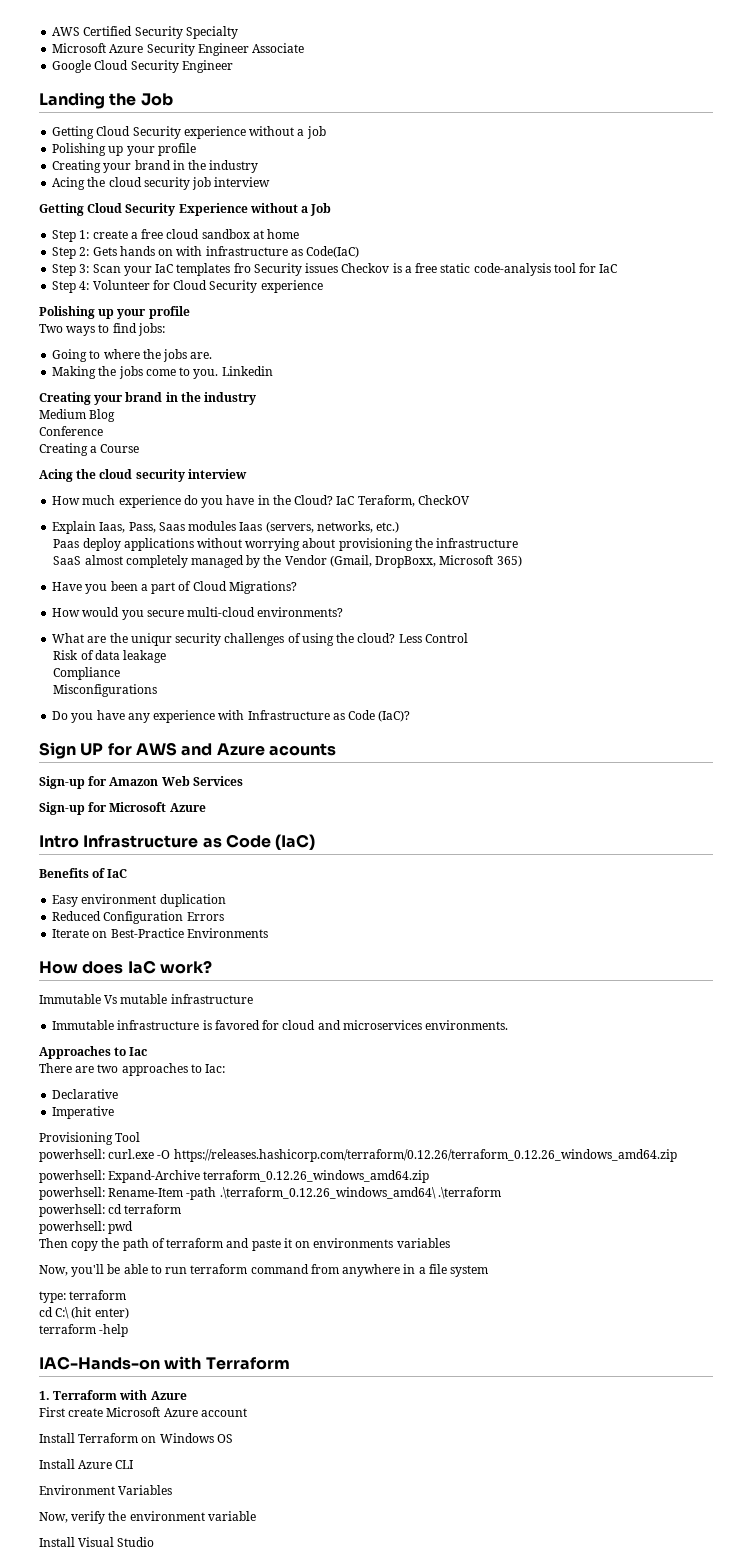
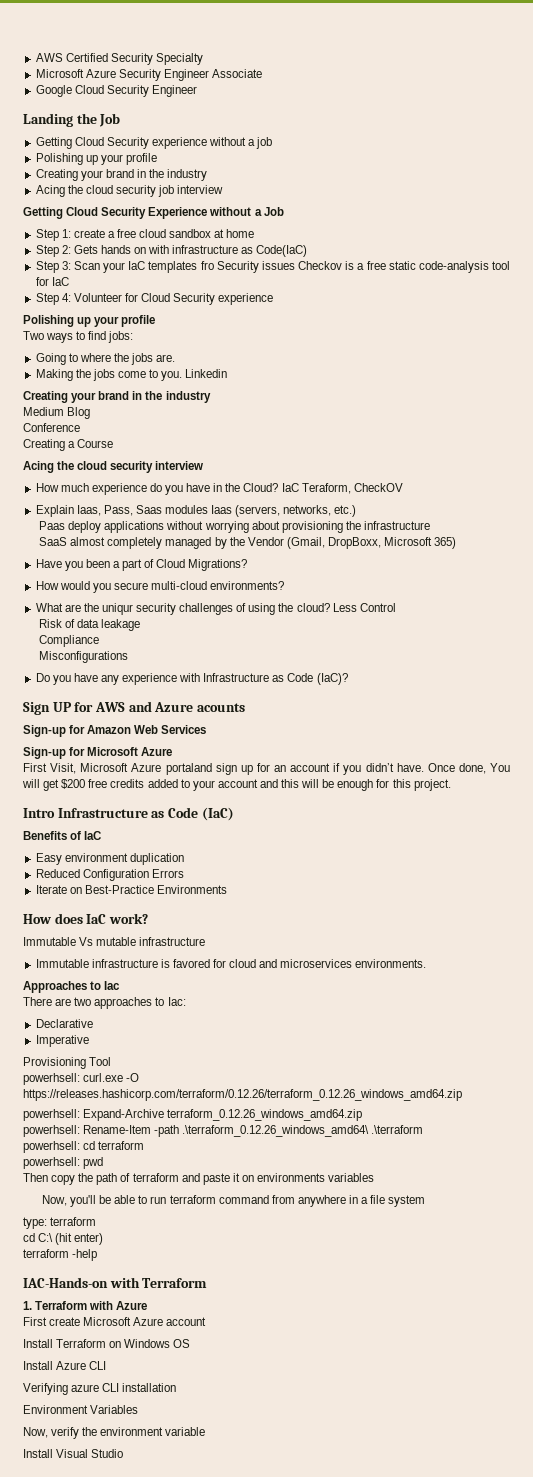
+ First Visit, Microsoft Azure portaland sign up for an account if you didn’t have. Once done, You will get $200 free credits added to your account and this will be enough for this project.
+ Verifying azure CLI installation

